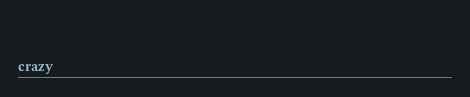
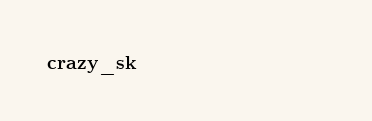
- crazy
+ crazy_sk

